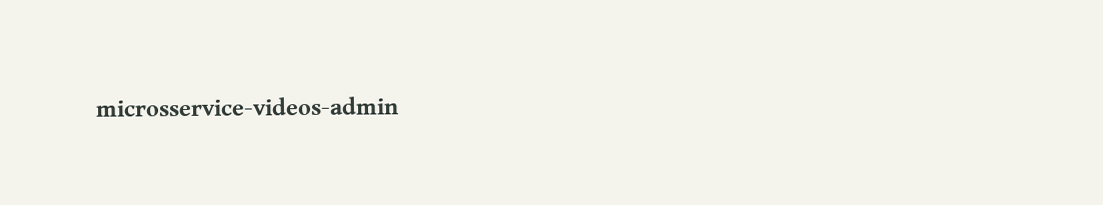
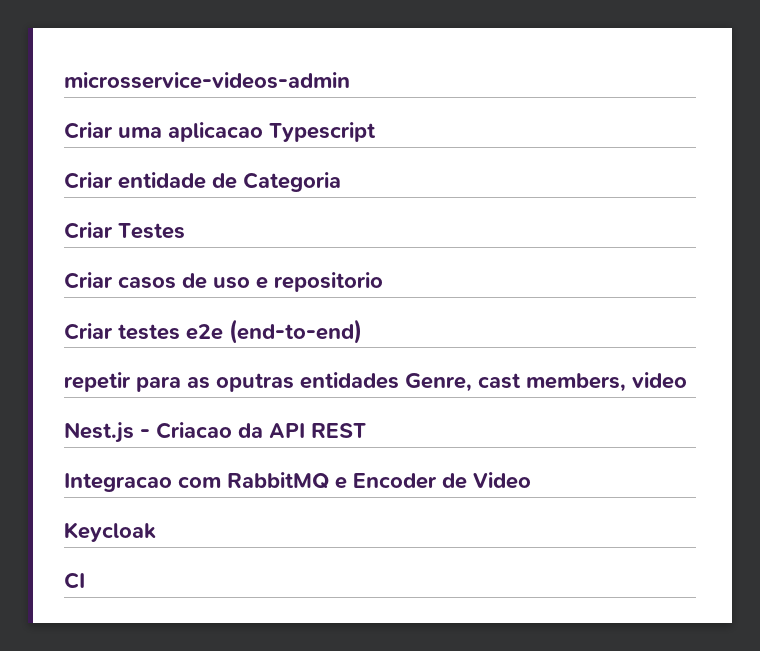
+ Criar uma aplicacao Typescript
+ Criar entidade de Categoria
+ Criar Testes
+ Criar casos de uso e repositorio
+ Criar testes e2e (end-to-end)
+ repetir para as oputras entidades Genre, cast members, video
+ Nest.js - Criacao da API REST
+ Integracao com RabbitMQ e Encoder de Video
+ Keycloak
+ CI

